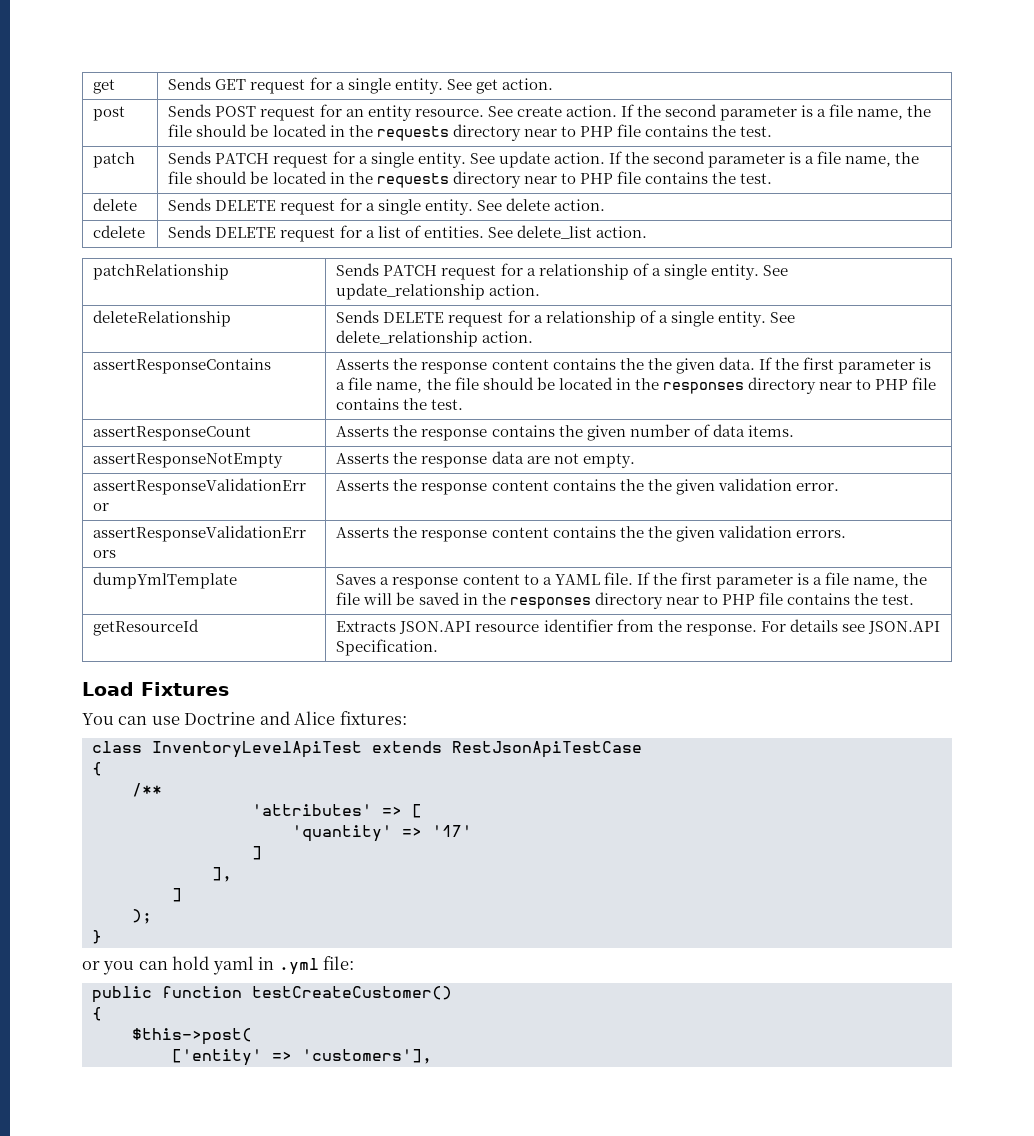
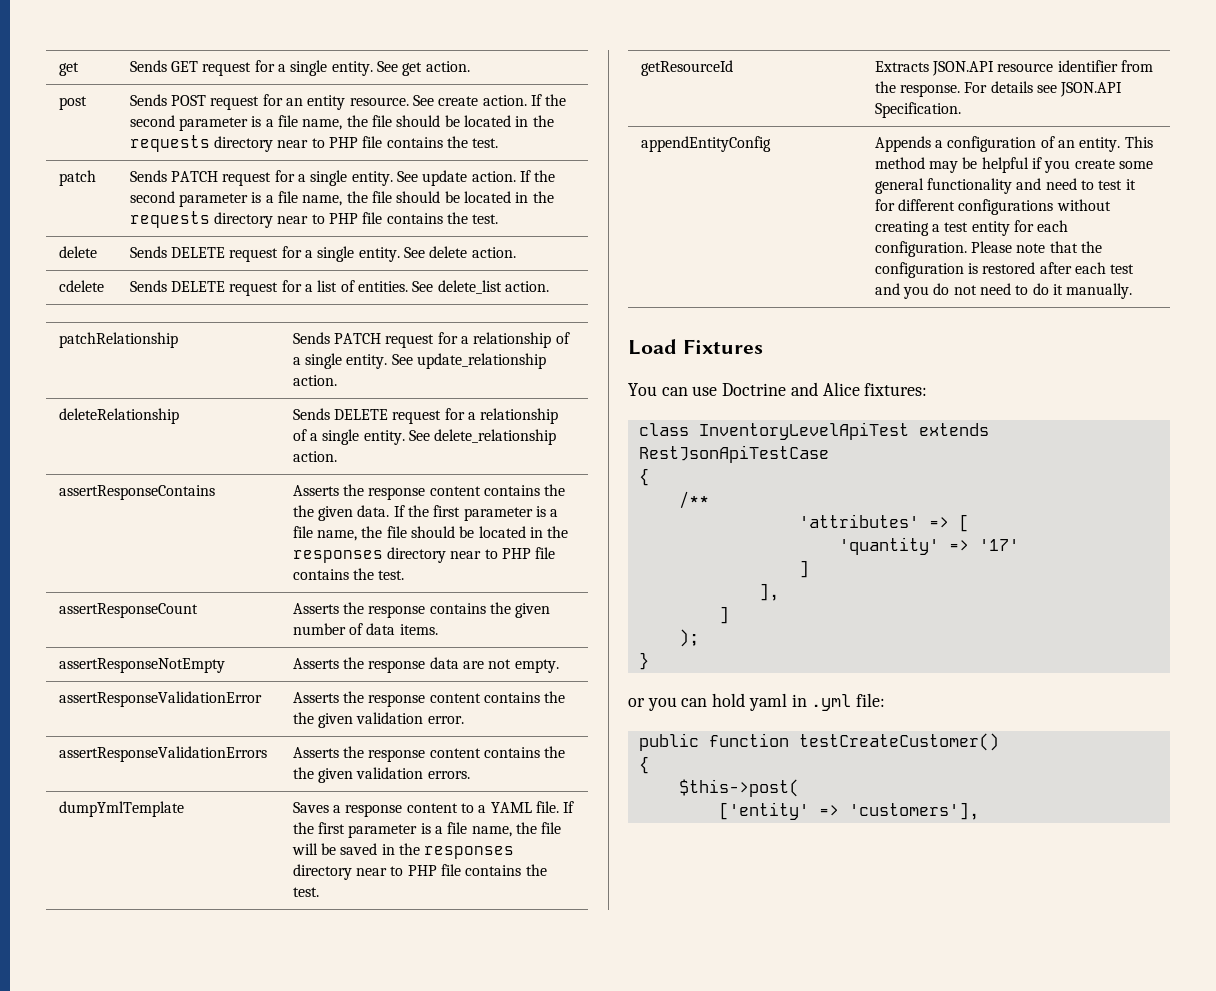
+ appendEntityConfig | Appends a configuration of an entity. This method may be helpful if you create some general functionality and need to test it for different configurations without creating a test entity for each configuration. Please note that the configuration is restored after each test and you do not need to do it manually.

